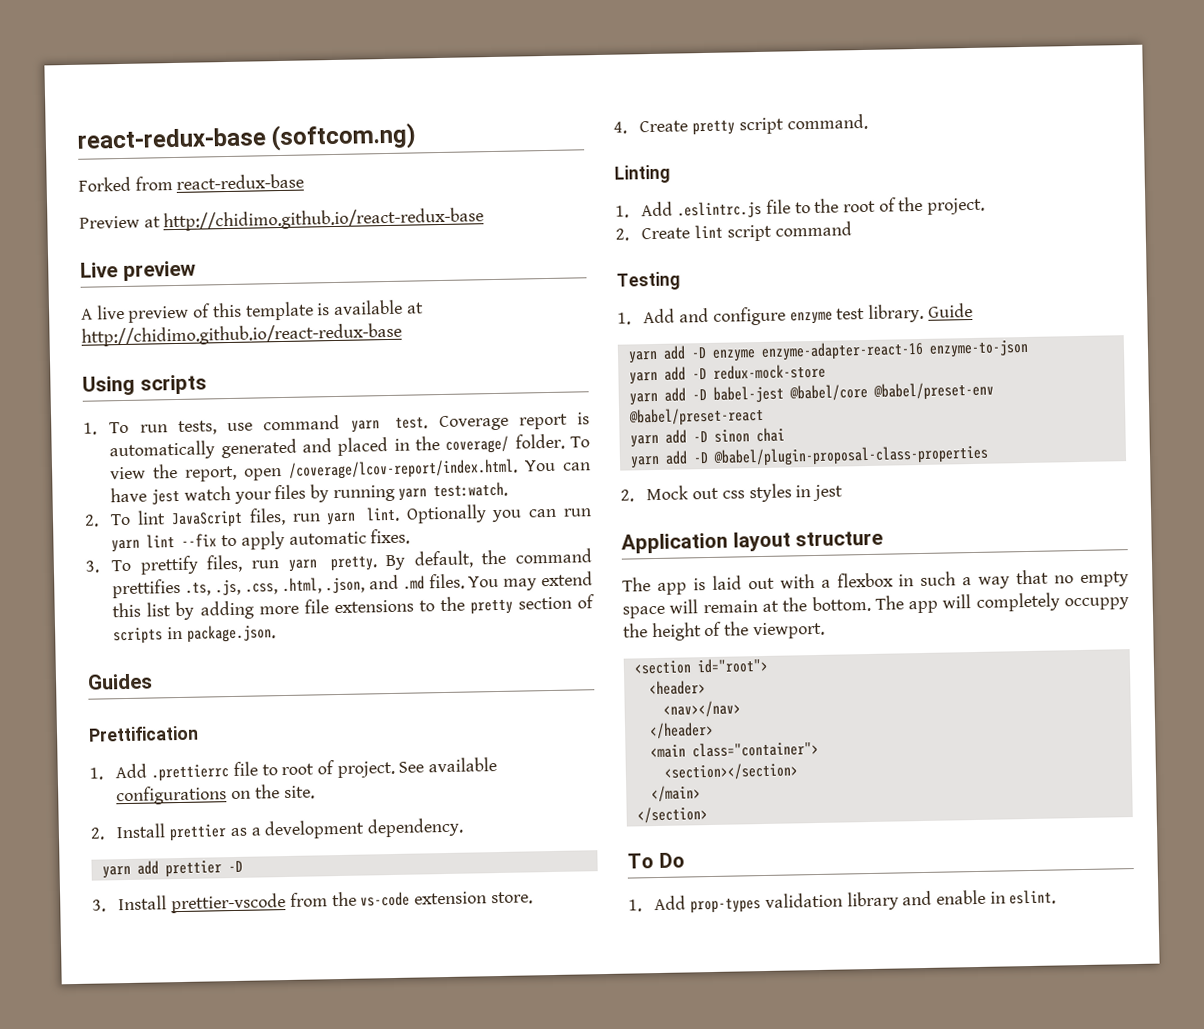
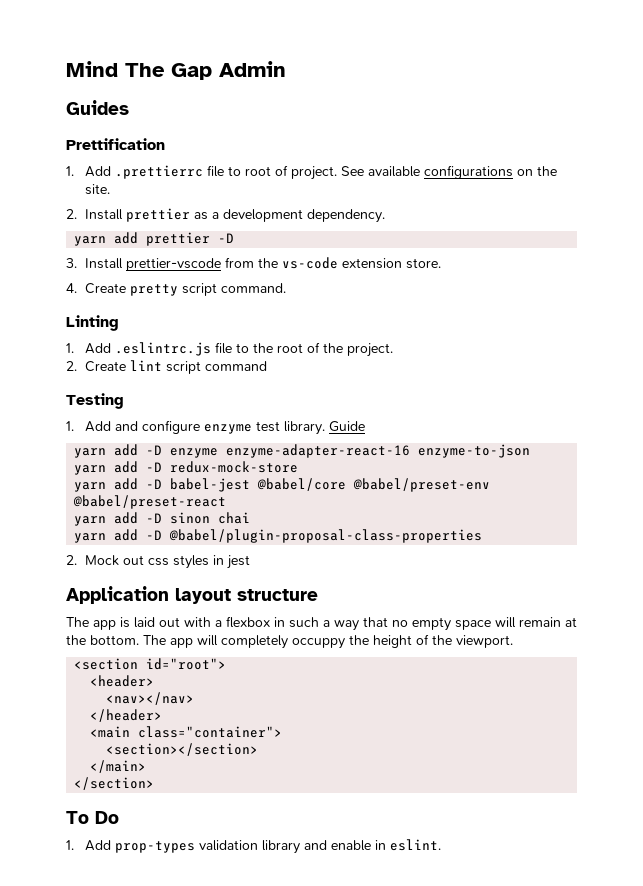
- react-redux-base (softcom.ng)
- Forked from react-redux-base
- Preview at http://chidimo.github.io/react-redux-base
- Live preview
- A live preview of this template is available at http://chidimo.github.io/react-redux-base
- Using scripts
- 1. To run tests, use command yarn test. Coverage report is automatically generated and placed in the coverage/ folder. To view the report, open /coverage/lcov-report/index.html. You can have jest watch your files by running yarn test:watch.
- 2. To lint JavaScript files, run yarn lint. Optionally you can run yarn lint --fix to apply automatic fixes.
- 3. To prettify files, run yarn pretty. By default, the command prettifies .ts, .js, .css, .html, .json, and .md files. You may extend this list by adding more file extensions to the pretty section of scripts in package.json.
+ Mind The Gap Admin

